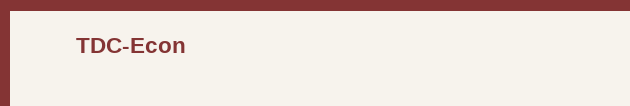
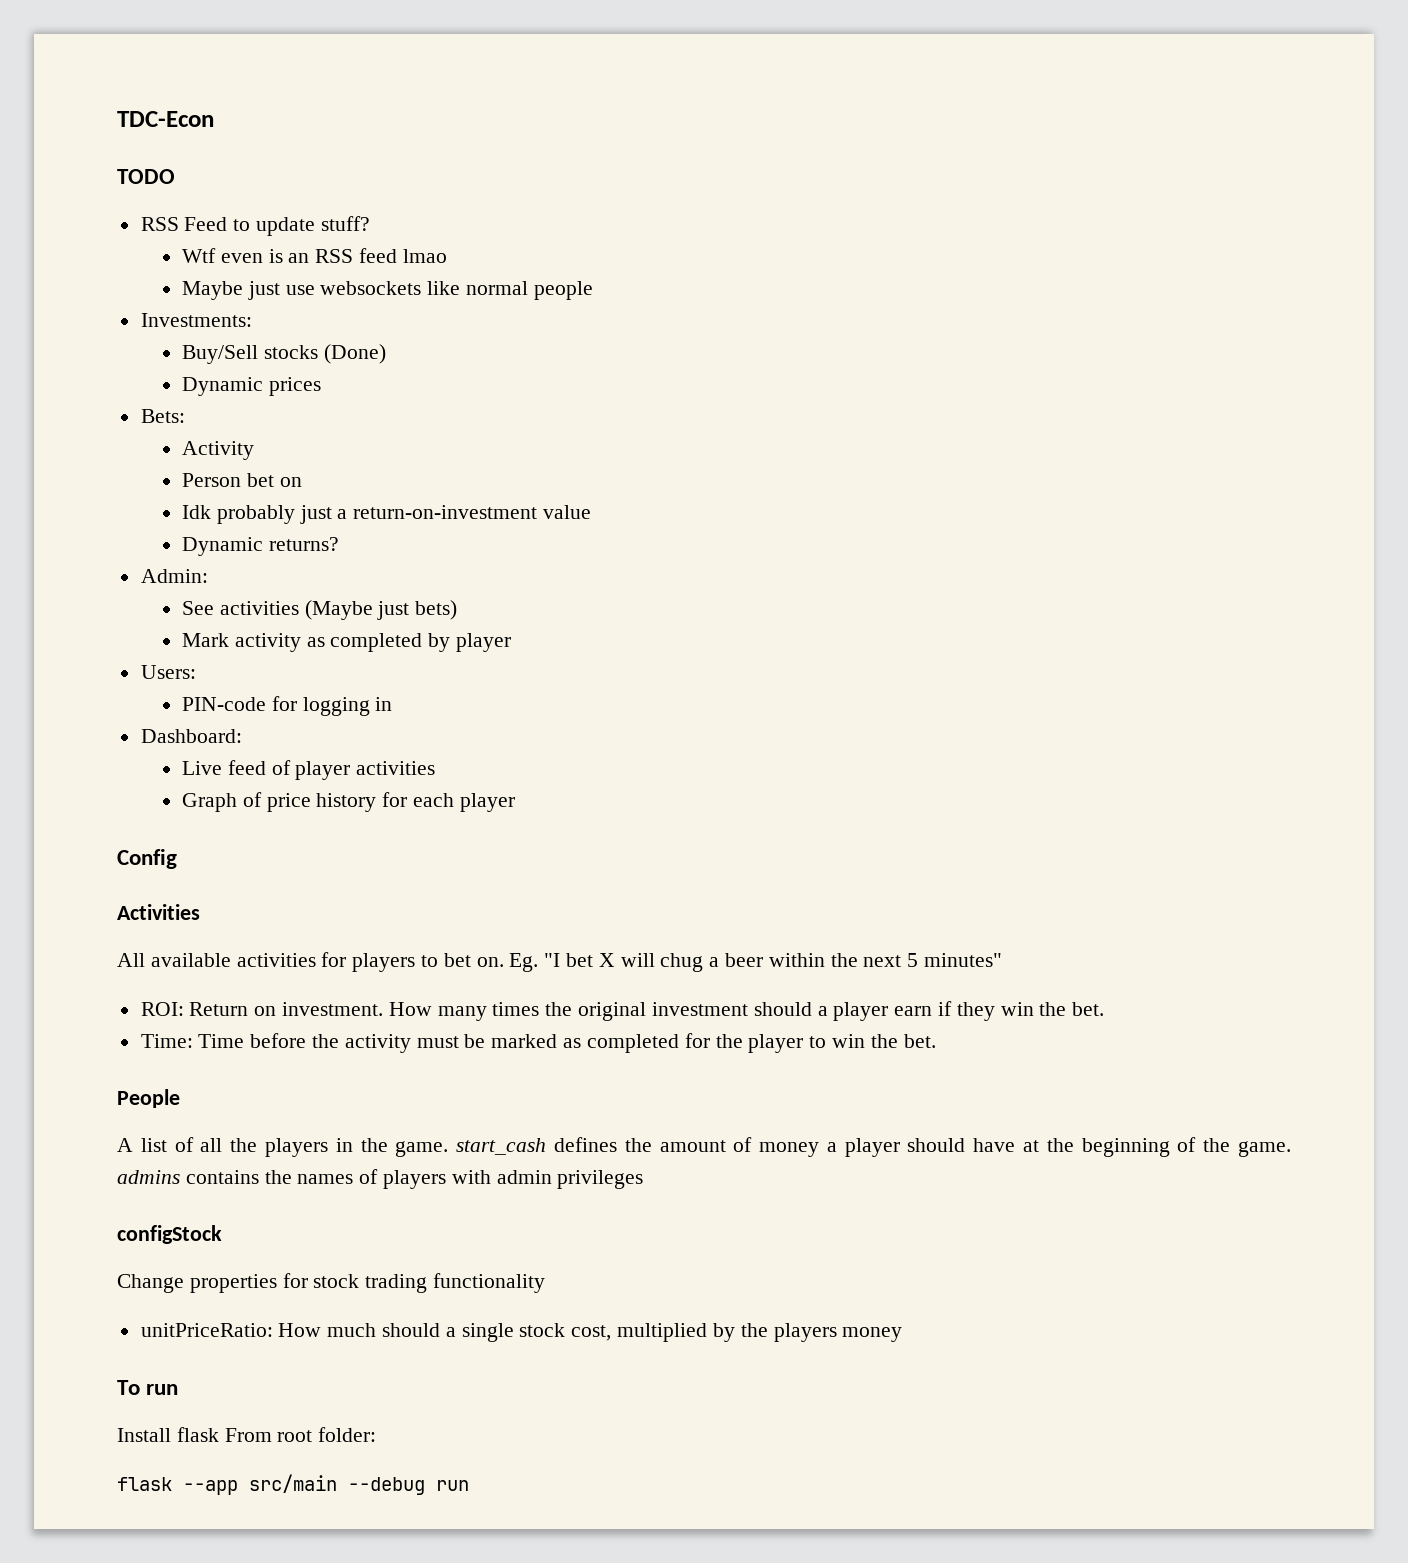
+ TODO
+ RSS Feed to update stuff?
+ Wtf even is an RSS feed lmao
+ Maybe just use websockets like normal people
+ Investments:
+ Buy/Sell stocks (Done)
+ Dynamic prices
+ Bets:
+ Activity
+ Person bet on
+ Idk probably just a return-on-investment value
+ Dynamic returns?
+ Admin:
+ See activities (Maybe just bets)
+ Mark activity as completed by player
+ Users:
+ PIN-code for logging in
+ Dashboard:
+ Live feed of player activities
+ Graph of price history for each player
+ Config
+ Activities
+ All available activities for players to bet on. Eg. "I bet X will chug a beer within the next 5 minutes"
+ ROI: Return on investment. How many times the original investment should a player earn if they win the bet.
+ Time: Time before the activity must be marked as completed for the player to win the bet.
+ People
+ A list of all the players in the game. start_cash defines the amount of money a player should have at the beginning of the game. admins contains the names of players with admin privileges
+ configStock
+ Change properties for stock trading functionality
+ unitPriceRatio: How much should a single stock cost, multiplied by the players money
+ To run
+ Install flask From root folder:
+ flask --app src/main --debug run

